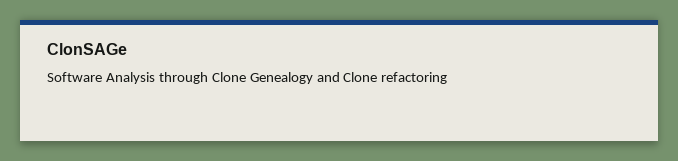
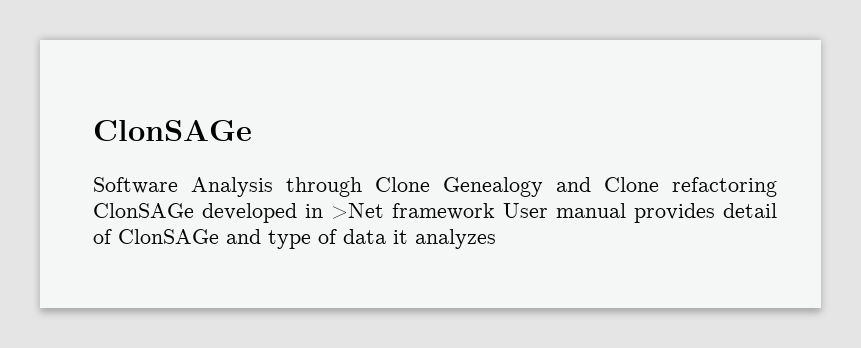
- Software Analysis through Clone Genealogy and Clone refactoring
+ Software Analysis through Clone Genealogy and Clone refactoring ClonSAGe developed in >Net framework User manual provides detail of ClonSAGe and type of data it analyzes

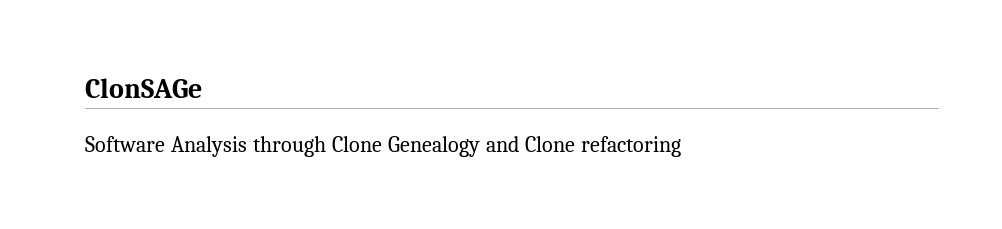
- Software Analysis through Clone Genealogy and Clone refactoring ClonSAGe developed in >Net framework User manual provides detail of ClonSAGe and type of data it analyzes
+ Software Analysis through Clone Genealogy and Clone refactoring

